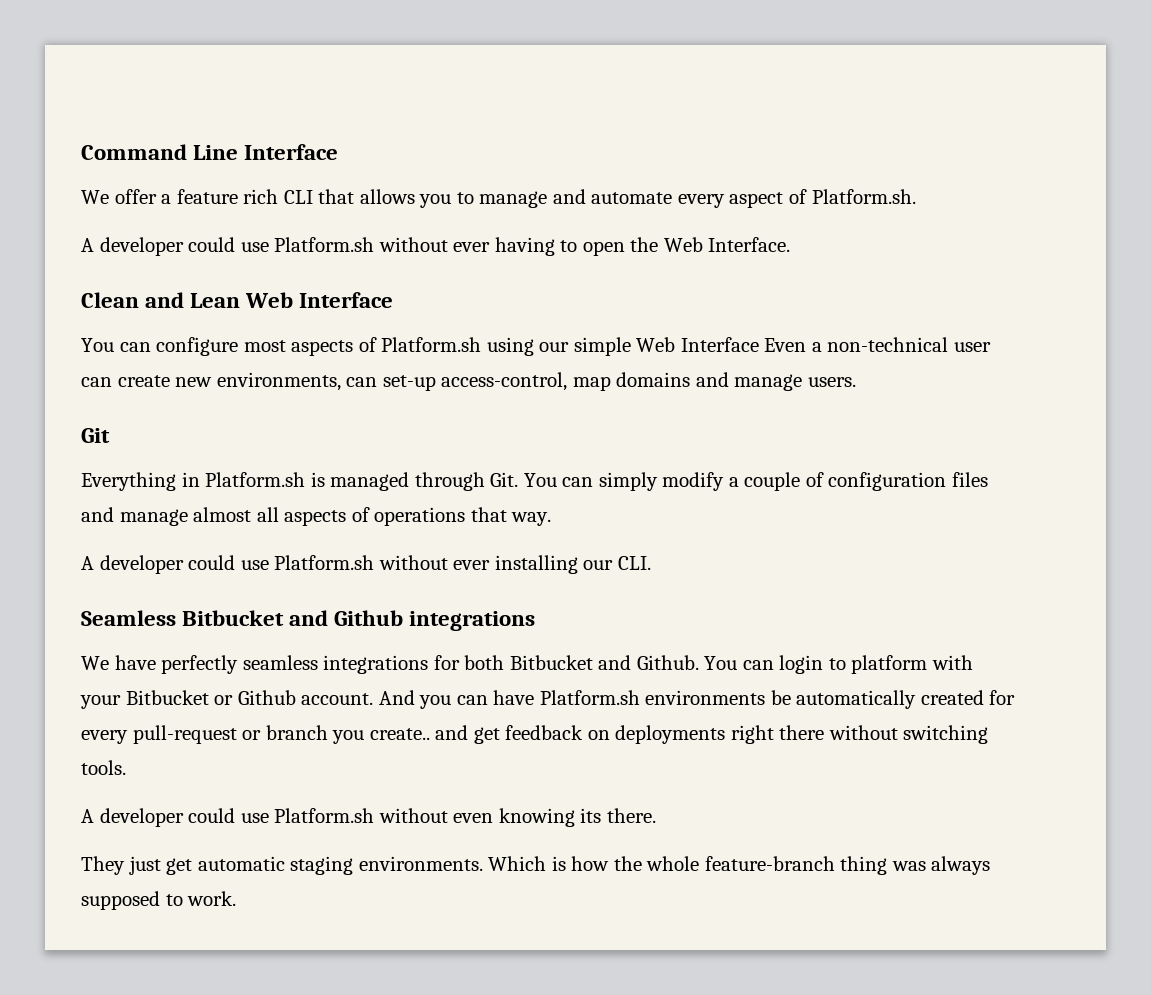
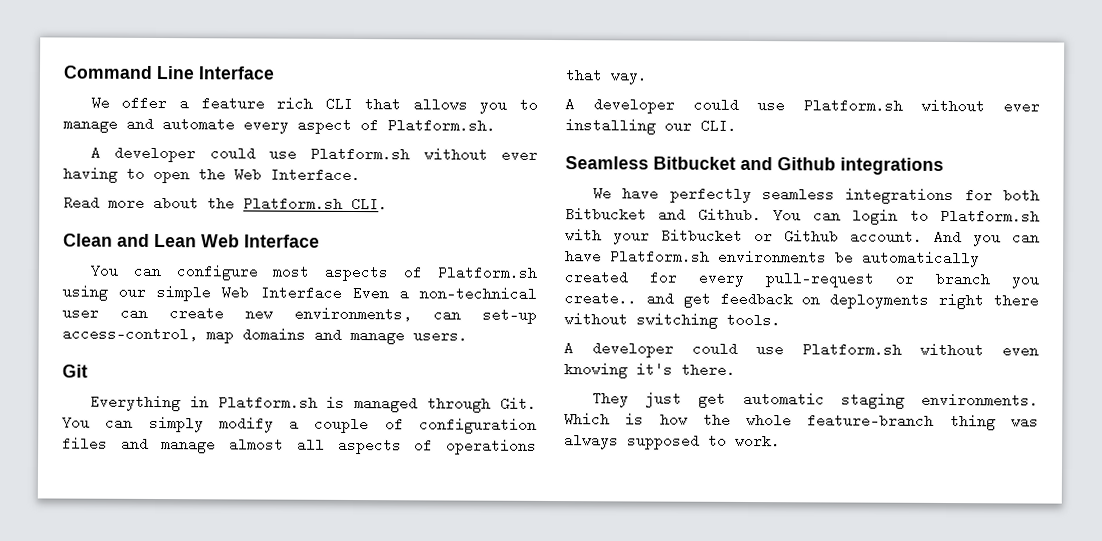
+ Read more about the Platform.sh CLI.
- You can login to platform with your Bitbucket or Github account.
+ You can login to Platform.sh with your Bitbucket or Github account.
- A developer could use Platform.sh without even knowing its there.
+ A developer could use Platform.sh without even knowing it's there.

